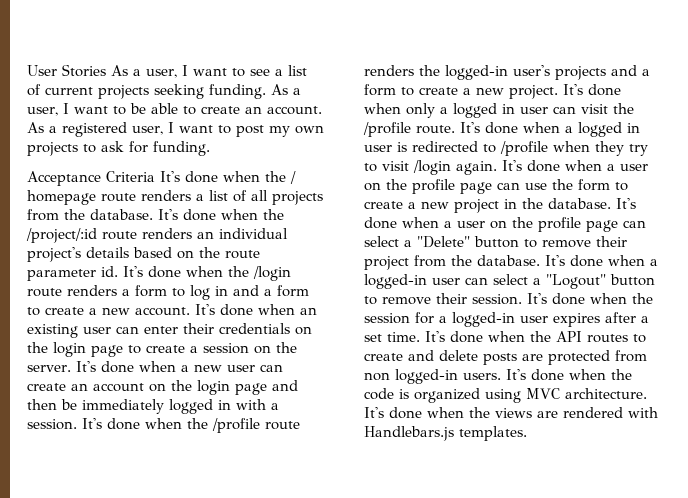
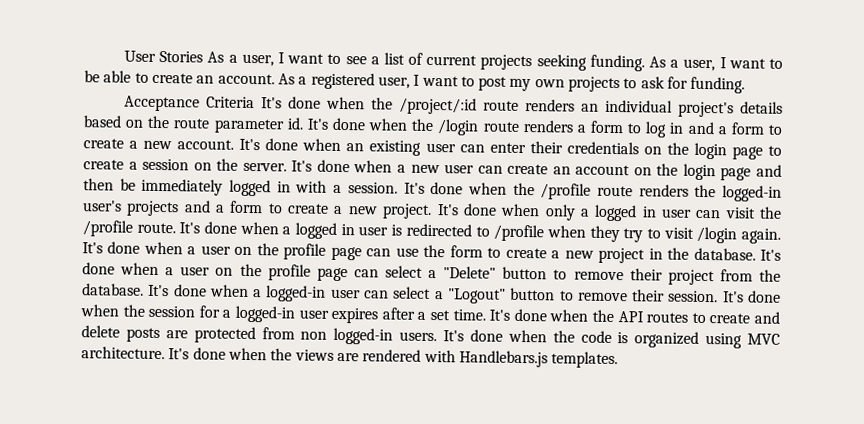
- Acceptance Criteria It's done when the / homepage route renders a list of all projects from the database. It's done when the /project/:id route renders an individual project's details based on the route parameter id.
+ Acceptance Criteria It's done when the /project/:id route renders an individual project's details based on the route parameter id.

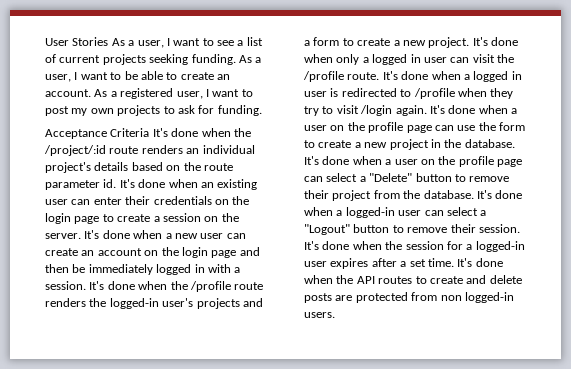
- It's done when the /login route renders a form to log in and a form to create a new account. It's done when an existing user can enter their credentials on the login page to create a session on the server.
+ It's done when an existing user can enter their credentials on the login page to create a session on the server.
- It's done when the code is organized using MVC architecture. It's done when the views are rendered with Handlebars.js templates.

